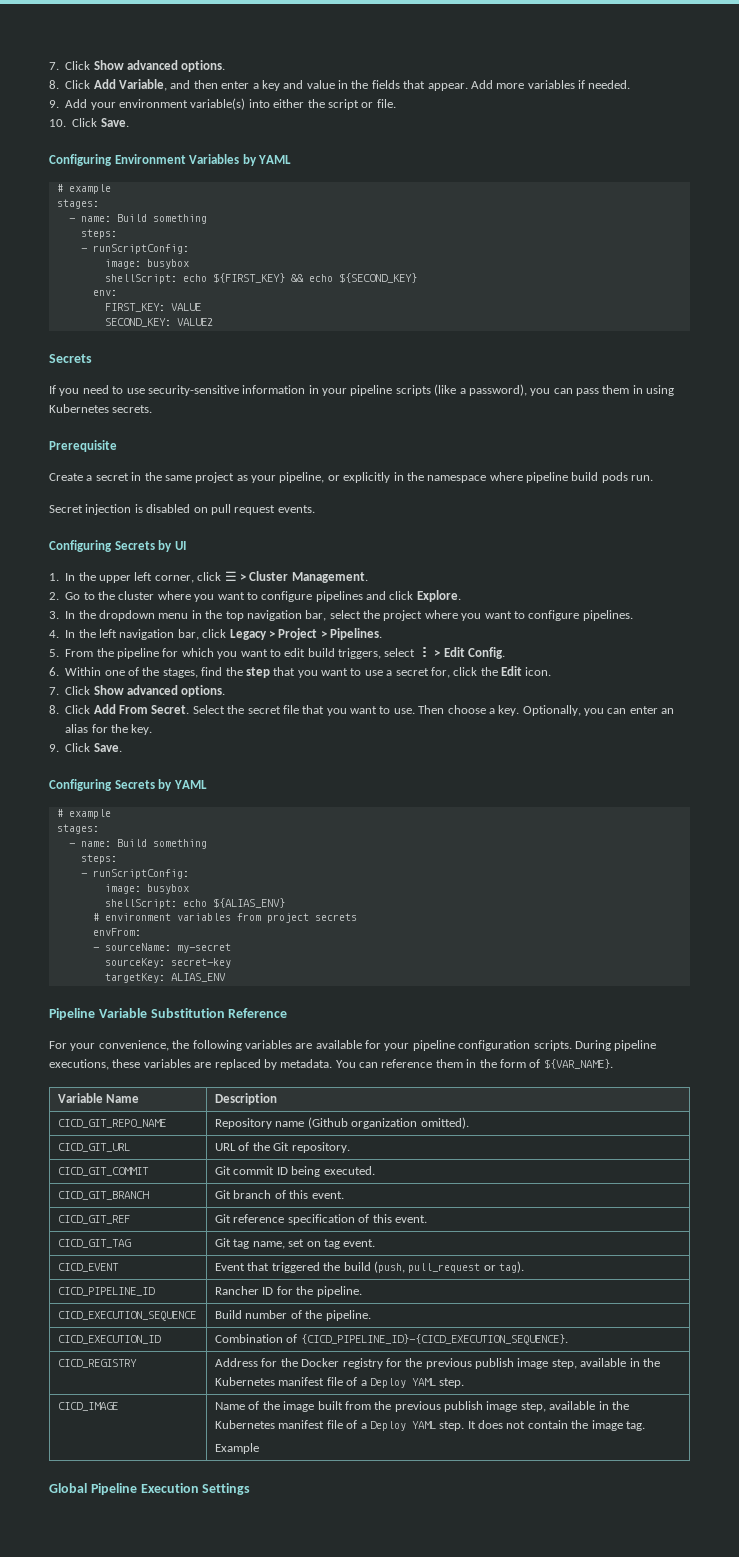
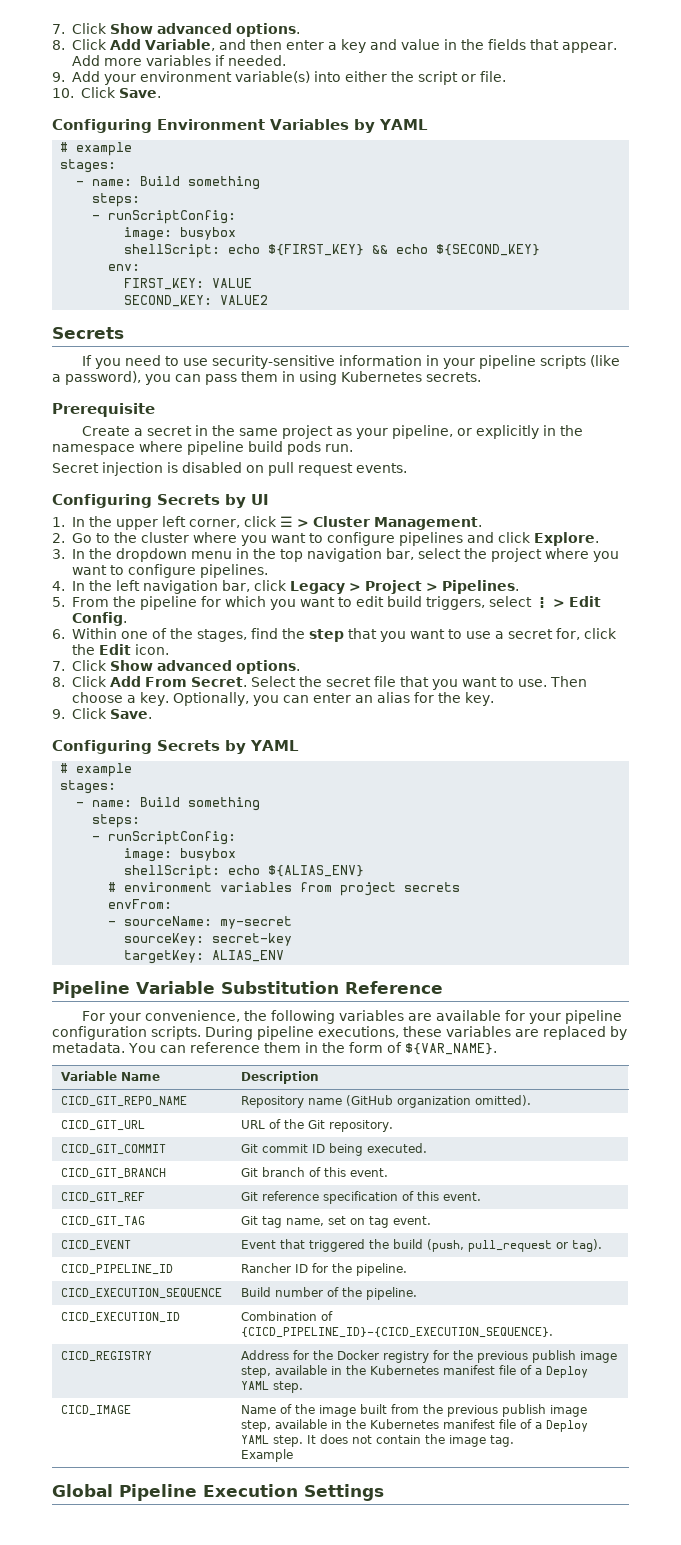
- CICD_GIT_REPO_NAME | Repository name (Github organization omitted).
+ CICD_GIT_REPO_NAME | Repository name (GitHub organization omitted).

